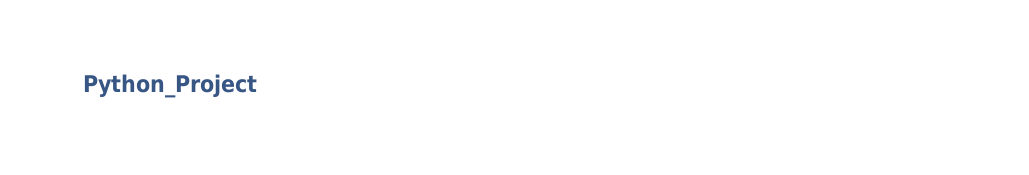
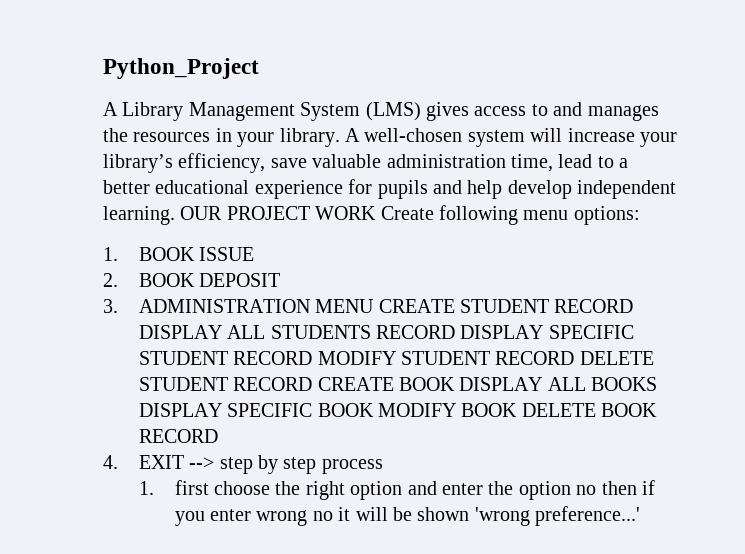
+ A Library Management System (LMS) gives access to and manages the resources in your library. A well-chosen system will increase your library’s efficiency, save valuable administration time, lead to a better educational experience for pupils and help develop independent learning. OUR PROJECT WORK Create following menu options:
+ 1. BOOK ISSUE
+ 2. BOOK DEPOSIT
+ 3. ADMINISTRATION MENU CREATE STUDENT RECORD DISPLAY ALL STUDENTS RECORD DISPLAY SPECIFIC STUDENT RECORD MODIFY STUDENT RECORD DELETE STUDENT RECORD CREATE BOOK DISPLAY ALL BOOKS DISPLAY SPECIFIC BOOK MODIFY BOOK DELETE BOOK RECORD
+ 4. EXIT --> step by step process
+ 1. first choose the right option and enter the option no then if you enter wrong no it will be shown 'wrong preference...'

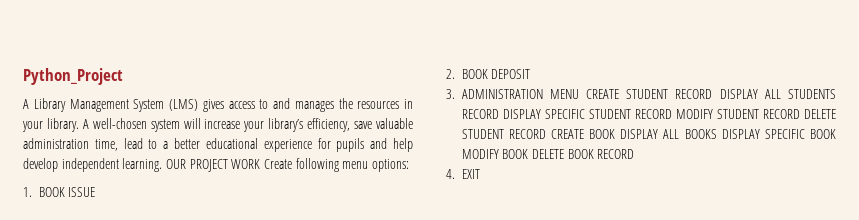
- 4. EXIT --> step by step process
- 1. first choose the right option and enter the option no then if you enter wrong no it will be shown 'wrong preference...'
+ 4. EXIT

